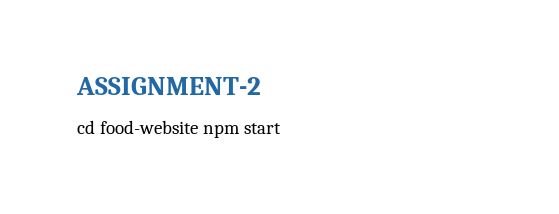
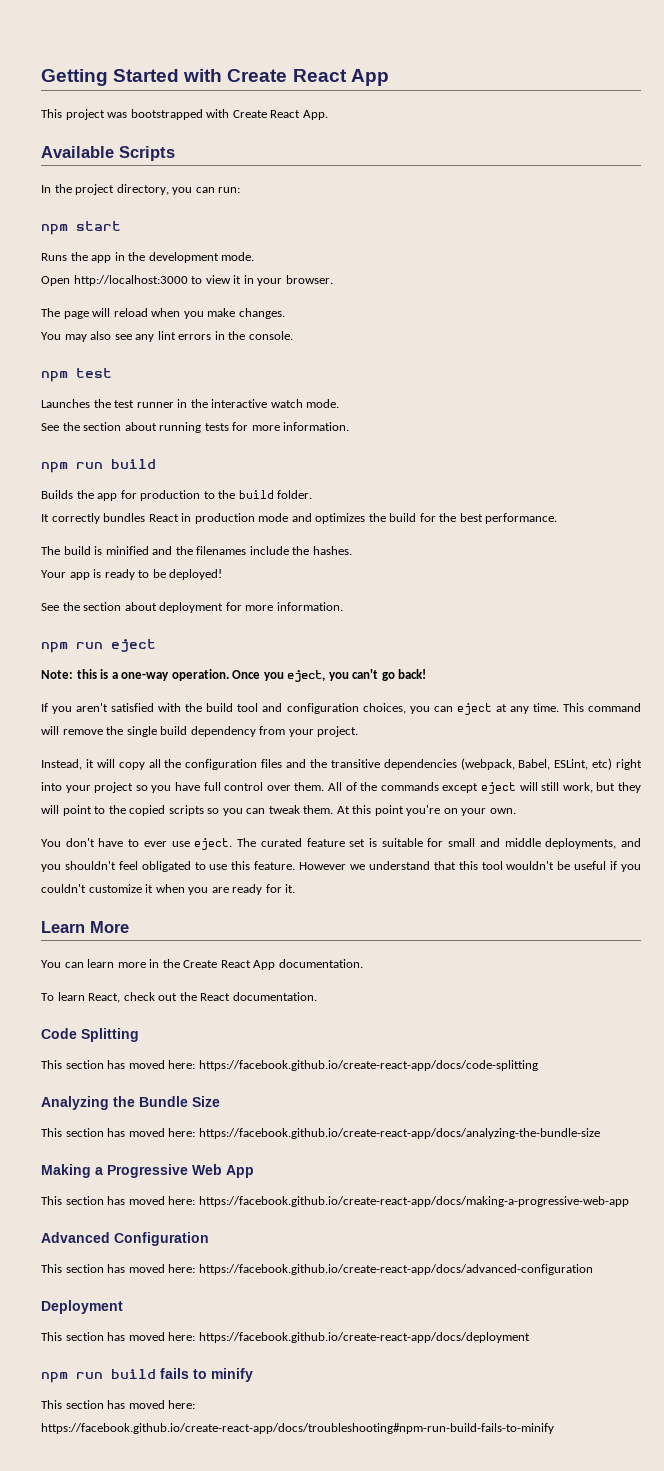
- ASSIGNMENT-2
- cd food-website npm start
+ Getting Started with Create React App
+ This project was bootstrapped with Create React App.
+ Available Scripts
+ In the project directory, you can run:
+ npm start
+ Runs the app in the development mode.
+ Open http://localhost:3000 to view it in your browser.
+ The page will reload when you make changes.
+ You may also see any lint errors in the console.
+ npm test
+ Launches the test runner in the interactive watch mode.
+ See the section about running tests for more information.
+ npm run build
+ Builds the app for production to the build folder.
+ It correctly bundles React in production mode and optimizes the build for the best performance.
+ The build is minified and the filenames include the hashes.
+ Your app is ready to be deployed!
+ See the section about deployment for more information.
+ npm run eject
+ Note: this is a one-way operation. Once you eject, you can't go back!
+ If you aren't satisfied with the build tool and configuration choices, you can eject at any time. This command will remove the single build dependency from your project.
+ Instead, it will copy all the configuration files and the transitive dependencies (webpack, Babel, ESLint, etc) right into your project so you have full control over them. All of the commands except eject will still work, but they will point to the copied scripts so you can tweak them. At this point you're on your own.
+ You don't have to ever use eject. The curated feature set is suitable for small and middle deployments, and you shouldn't feel obligated to use this feature. However we understand that this tool wouldn't be useful if you couldn't customize it when you are ready for it.
+ Learn More
+ You can learn more in the Create React App documentation.
+ To learn React, check out the React documentation.
+ Code Splitting
+ This section has moved here: https://facebook.github.io/create-react-app/docs/code-splitting
+ Analyzing the Bundle Size
+ This section has moved here: https://facebook.github.io/create-react-app/docs/analyzing-the-bundle-size
+ Making a Progressive Web App
+ This section has moved here: https://facebook.github.io/create-react-app/docs/making-a-progressive-web-app
+ Advanced Configuration
+ This section has moved here: https://facebook.github.io/create-react-app/docs/advanced-configuration
+ Deployment
+ This section has moved here: https://facebook.github.io/create-react-app/docs/deployment
+ npm run build fails to minify
+ This section has moved here: https://facebook.github.io/create-react-app/docs/troubleshooting#npm-run-build-fails-to-minify

